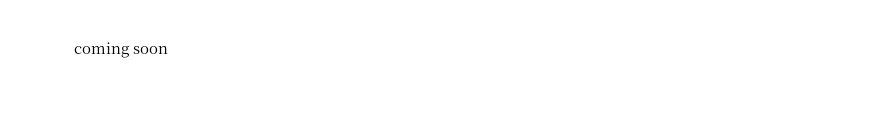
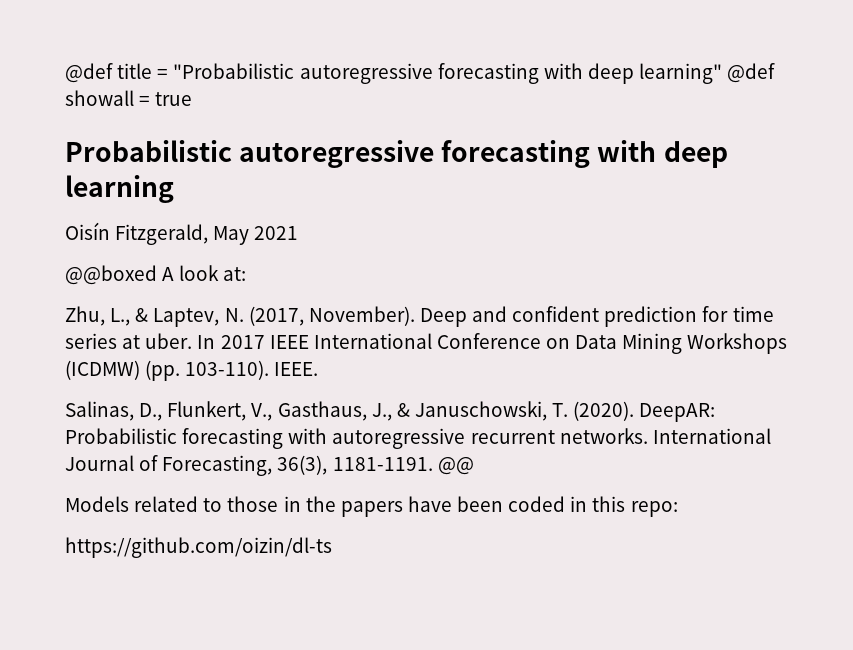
- coming soon
+ @def title = "Probabilistic autoregressive forecasting with deep learning" @def showall = true
+ Probabilistic autoregressive forecasting with deep learning
+ Oisín Fitzgerald, May 2021
+ @@boxed A look at:
+ Zhu, L., & Laptev, N. (2017, November). Deep and confident prediction for time series at uber. In 2017 IEEE International Conference on Data Mining Workshops (ICDMW) (pp. 103-110). IEEE.
+ Salinas, D., Flunkert, V., Gasthaus, J., & Januschowski, T. (2020). DeepAR: Probabilistic forecasting with autoregressive recurrent networks. International Journal of Forecasting, 36(3), 1181-1191. @@
+ Models related to those in the papers have been coded in this repo:
+ https://github.com/oizin/dl-ts

